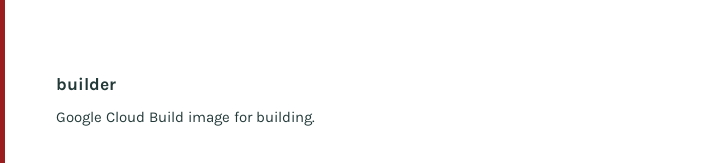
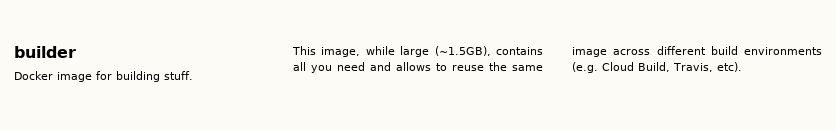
- Google Cloud Build image for building.
+ Docker image for building stuff.
+ This image, while large (~1.5GB), contains all you need and allows to reuse the same image across different build environments (e.g. Cloud Build, Travis, etc).

